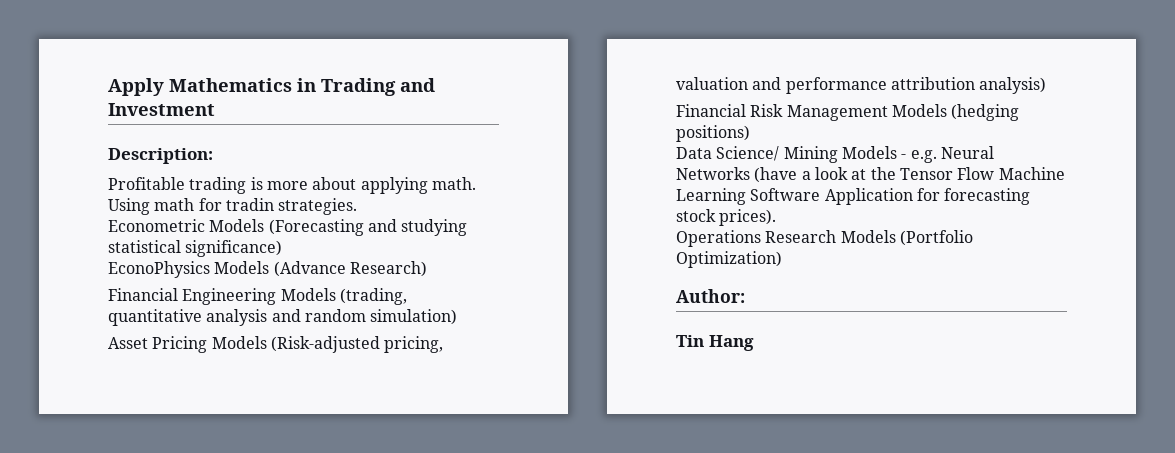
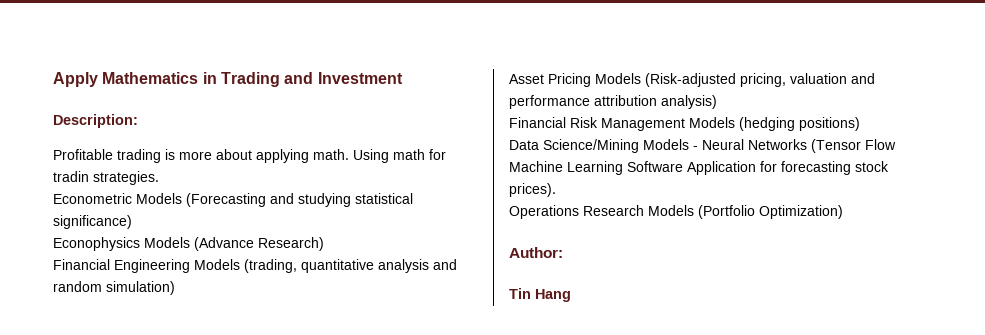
- EconoPhysics Models (Advance Research)
+ Econophysics Models (Advance Research)
- Data Science/ Mining Models - e.g. Neural Networks (have a look at the Tensor Flow Machine Learning Software Application for forecasting stock prices).
+ Data Science/Mining Models - Neural Networks (Tensor Flow Machine Learning Software Application for forecasting stock prices).

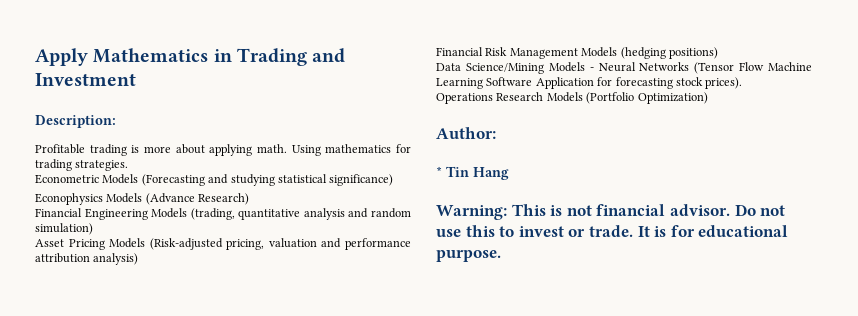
- Using math for tradin strategies.
+ Using mathematics for trading strategies.
- Tin Hang
+ * Tin Hang
+ Warning: This is not financial advisor. Do not use this to invest or trade. It is for educational purpose.

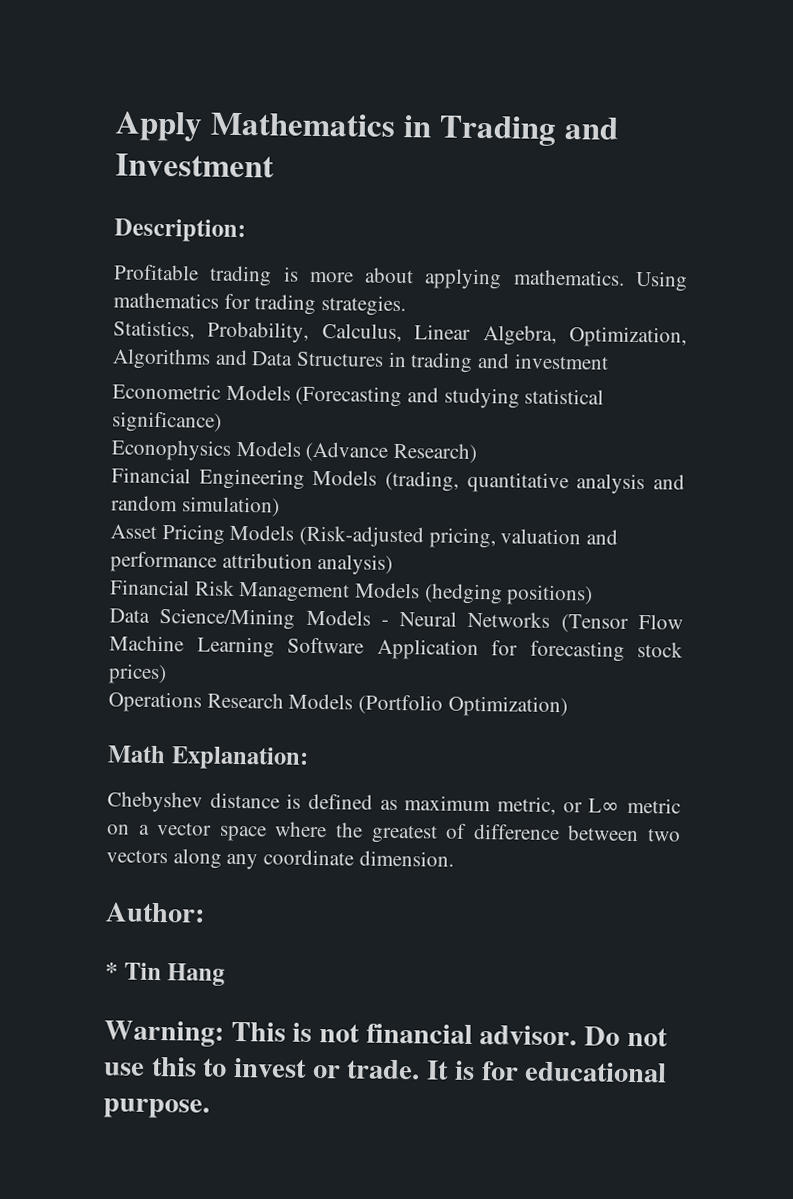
- Profitable trading is more about applying math.
+ Profitable trading is more about applying mathematics.
+ Statistics, Probability, Calculus, Linear Algebra, Optimization, Algorithms and Data Structures in trading and investment
- Data Science/Mining Models - Neural Networks (Tensor Flow Machine Learning Software Application for forecasting stock prices).
+ Data Science/Mining Models - Neural Networks (Tensor Flow Machine Learning Software Application for forecasting stock prices)
+ Math Explanation:
+ Chebyshev distance is defined as maximum metric, or L∞ metric on a vector space where the greatest of difference between two vectors along any coordinate dimension.

